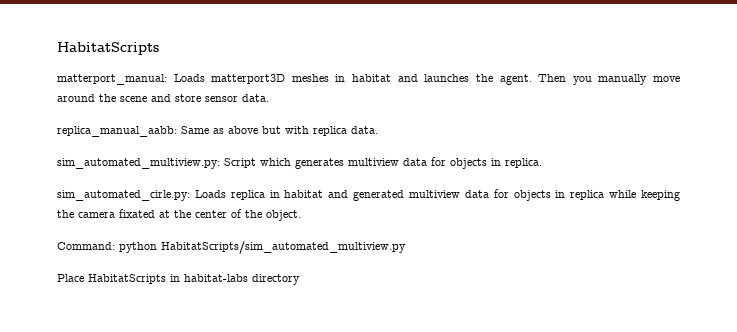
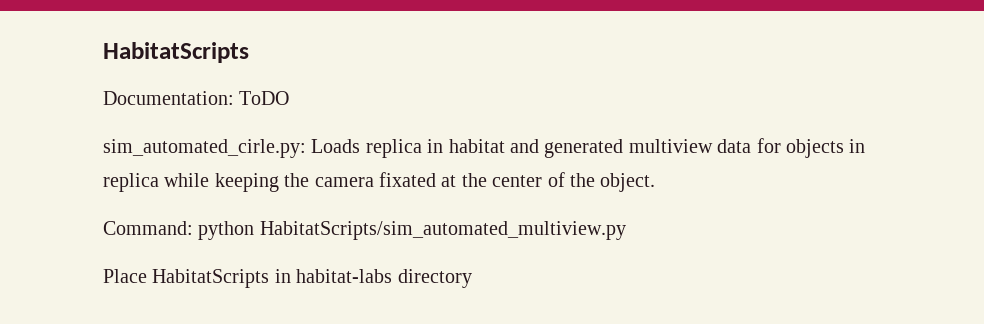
- matterport_manual: Loads matterport3D meshes in habitat and launches the agent. Then you manually move around the scene and store sensor data.
- replica_manual_aabb: Same as above but with replica data.
- sim_automated_multiview.py: Script which generates multiview data for objects in replica.
+ Documentation: ToDO

